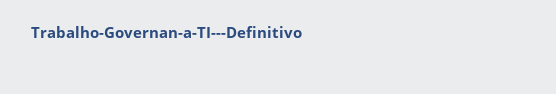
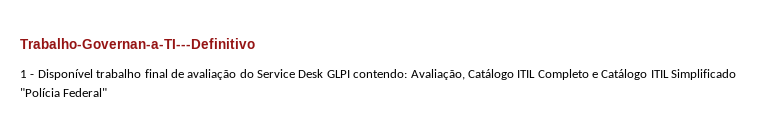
+ 1 - Disponível trabalho final de avaliação do Service Desk GLPI contendo: Avaliação, Catálogo ITIL Completo e Catálogo ITIL Simplificado "Polícia Federal"

